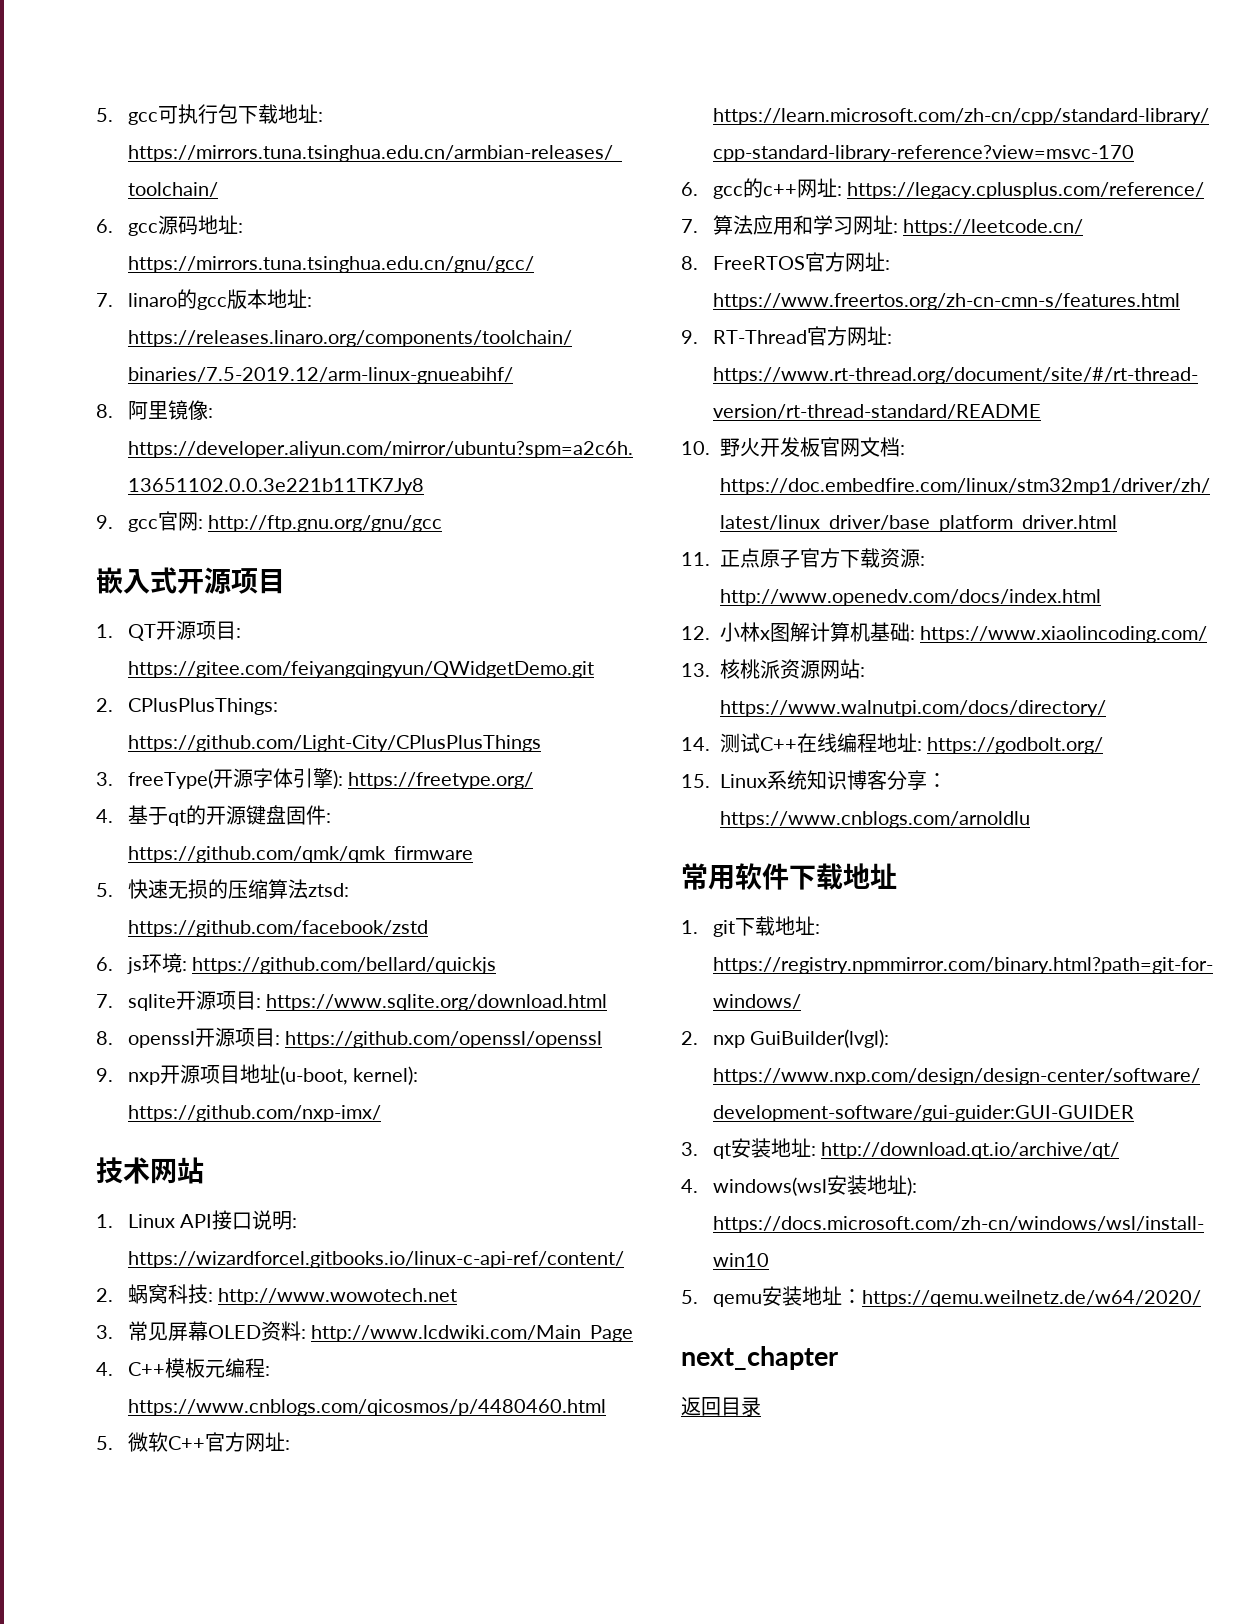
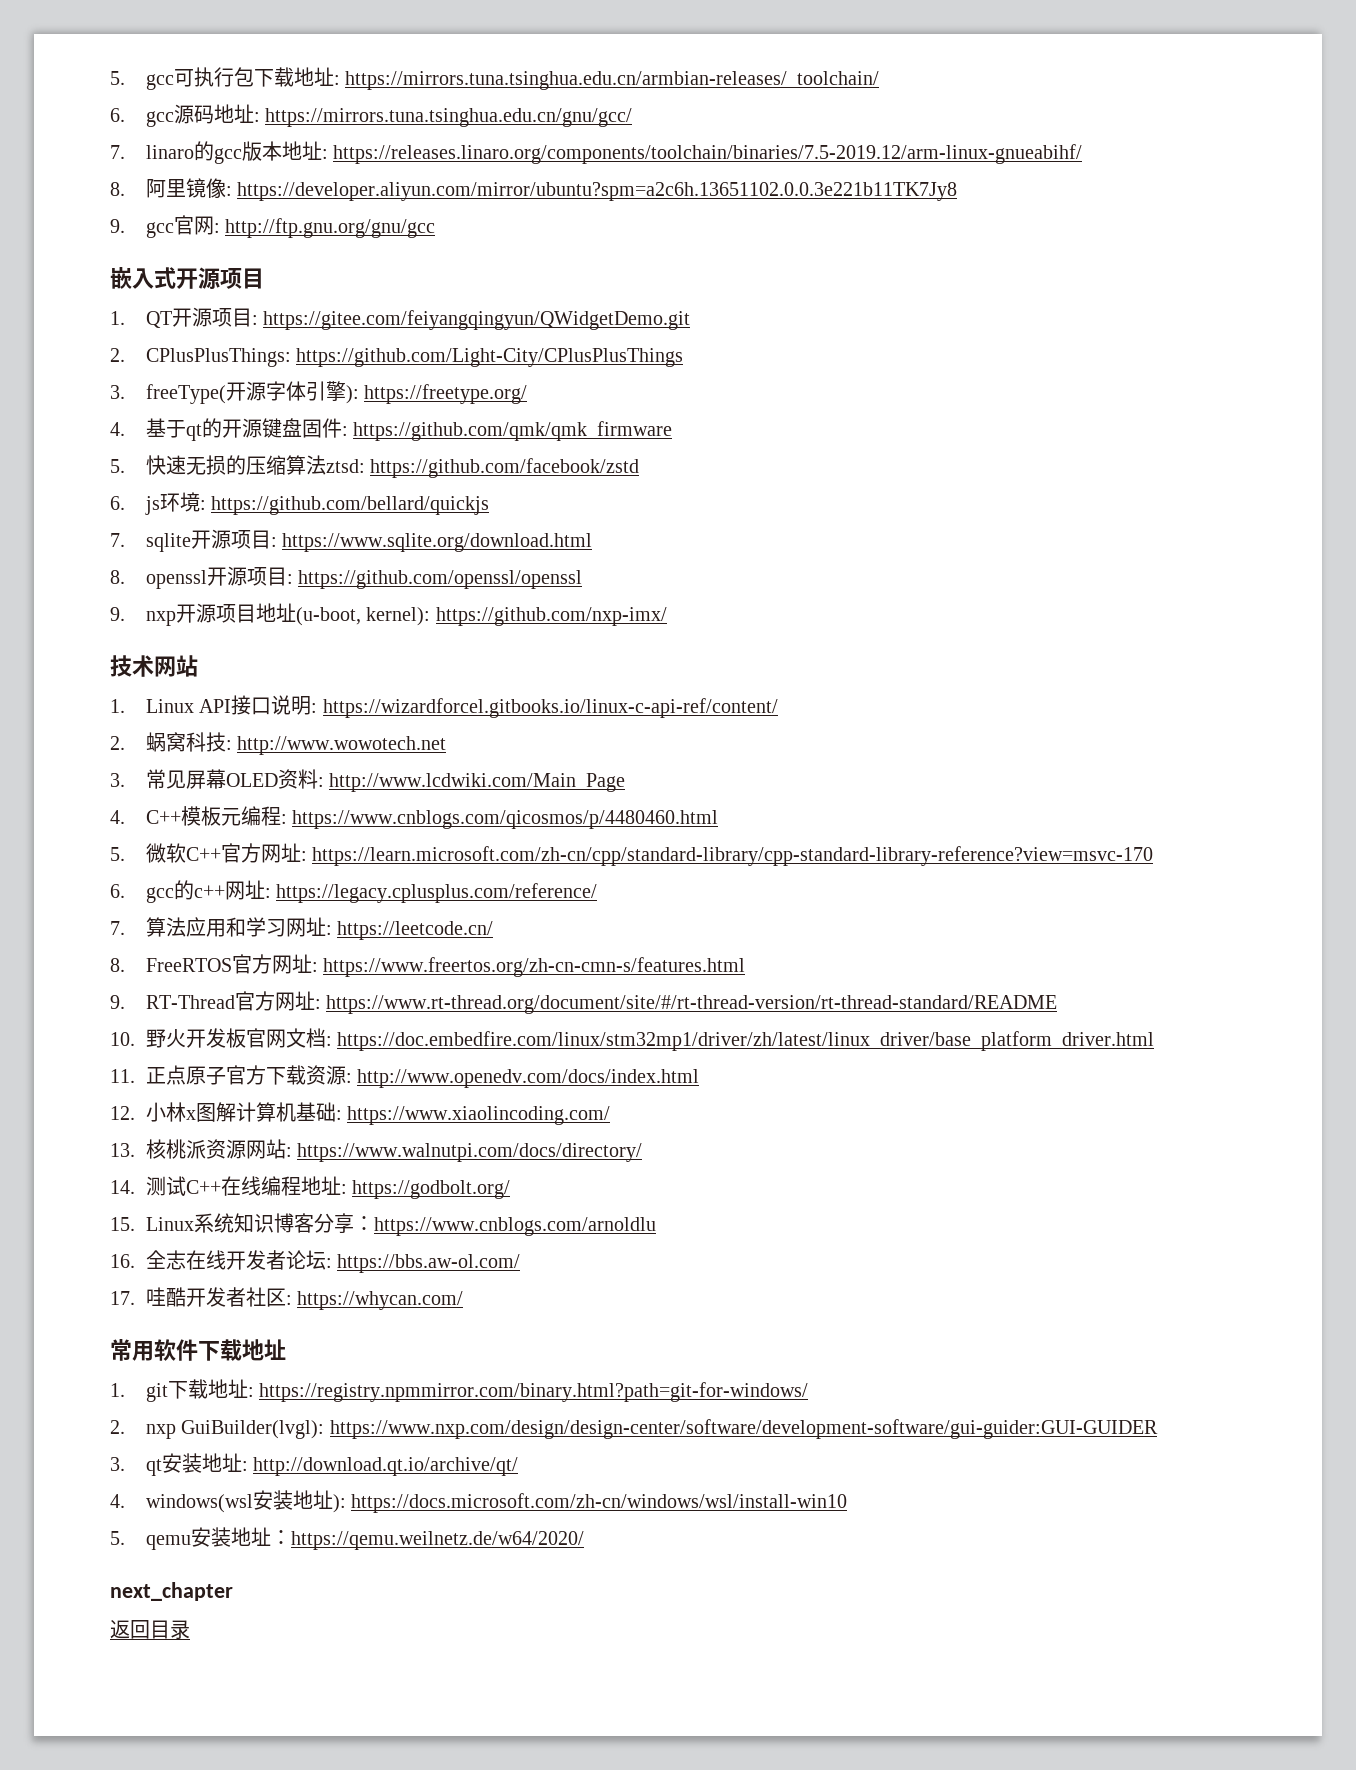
+ 16.全志在线开发者论坛: https://bbs.aw-ol.com/
+ 17.哇酷开发者社区: https://whycan.com/

